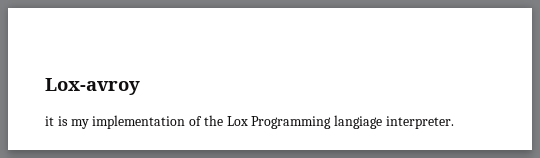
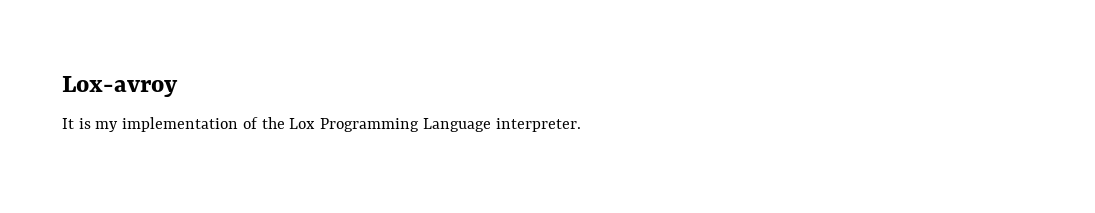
- it is my implementation of the Lox Programming langiage interpreter.
+ It is my implementation of the Lox Programming Language interpreter.

